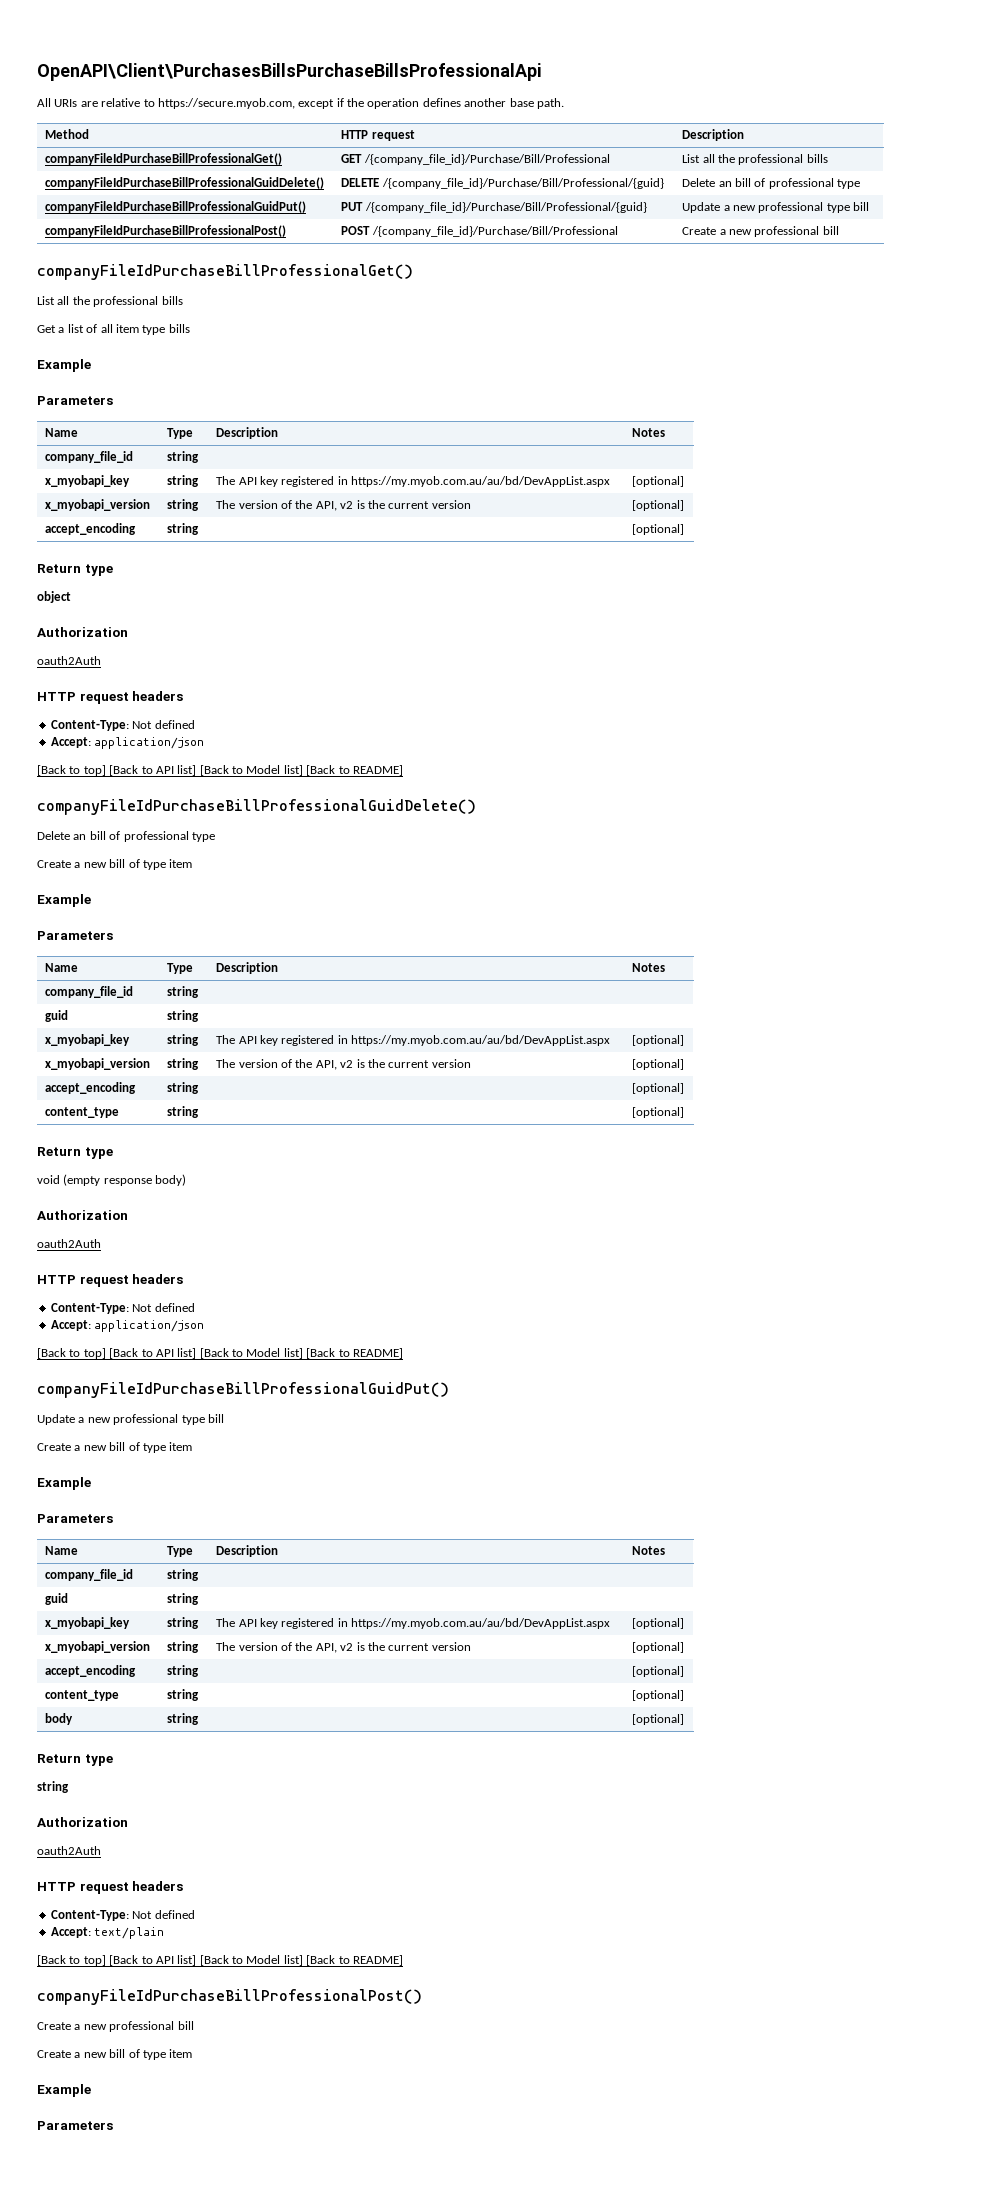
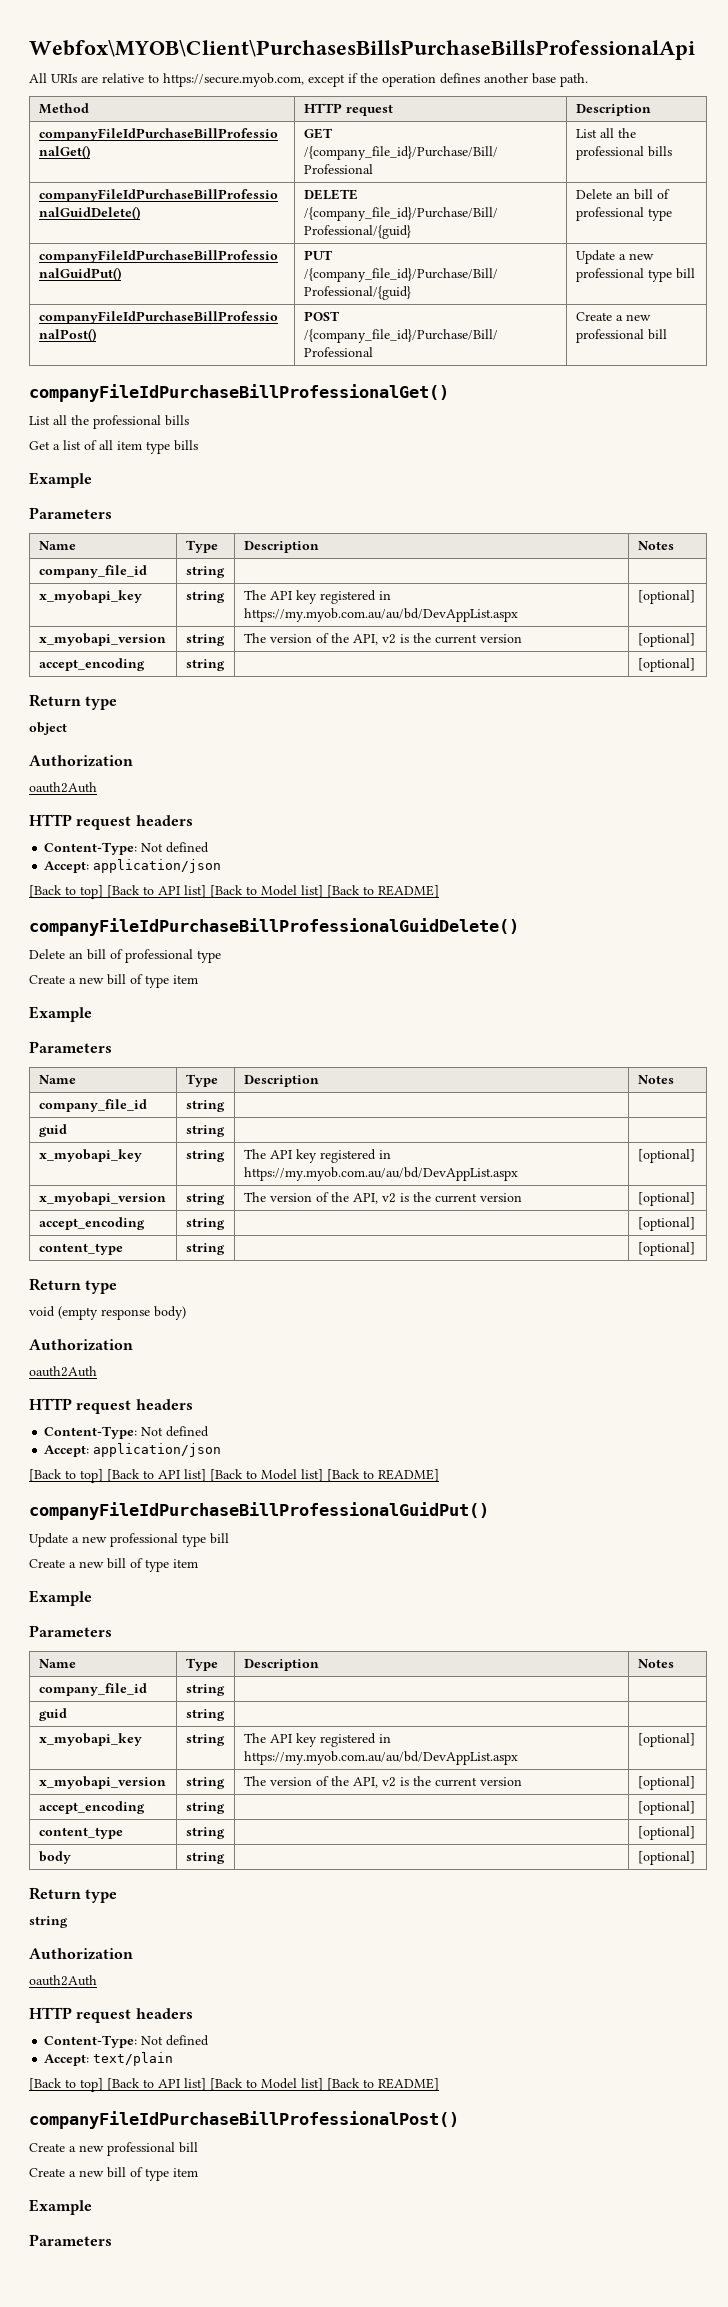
- OpenAPI\Client\PurchasesBillsPurchaseBillsProfessionalApi
+ Webfox\MYOB\Client\PurchasesBillsPurchaseBillsProfessionalApi

